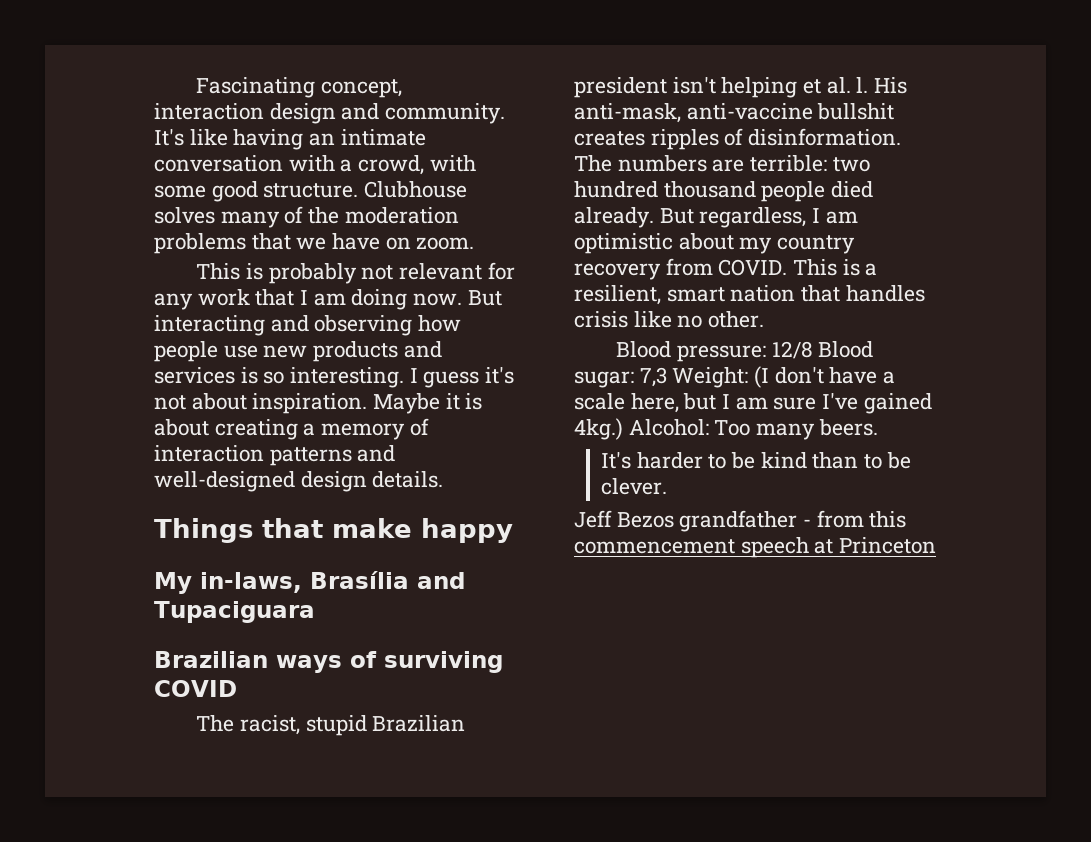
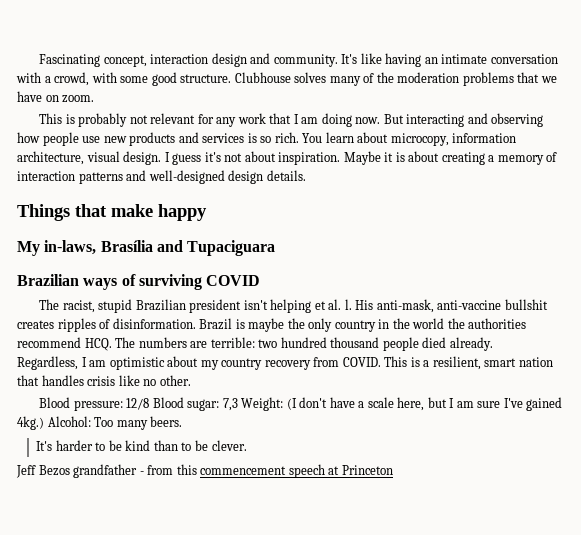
- But interacting and observing how people use new products and services is so interesting.
+ But interacting and observing how people use new products and services is so rich. You learn about microcopy, information architecture, visual design.
- The numbers are terrible: two hundred thousand people died already. But regardless, I am optimistic about my country recovery from COVID.
+ Brazil is maybe the only country in the world the authorities recommend HCQ. The numbers are terrible: two hundred thousand people died already.
+ Regardless, I am optimistic about my country recovery from COVID.

